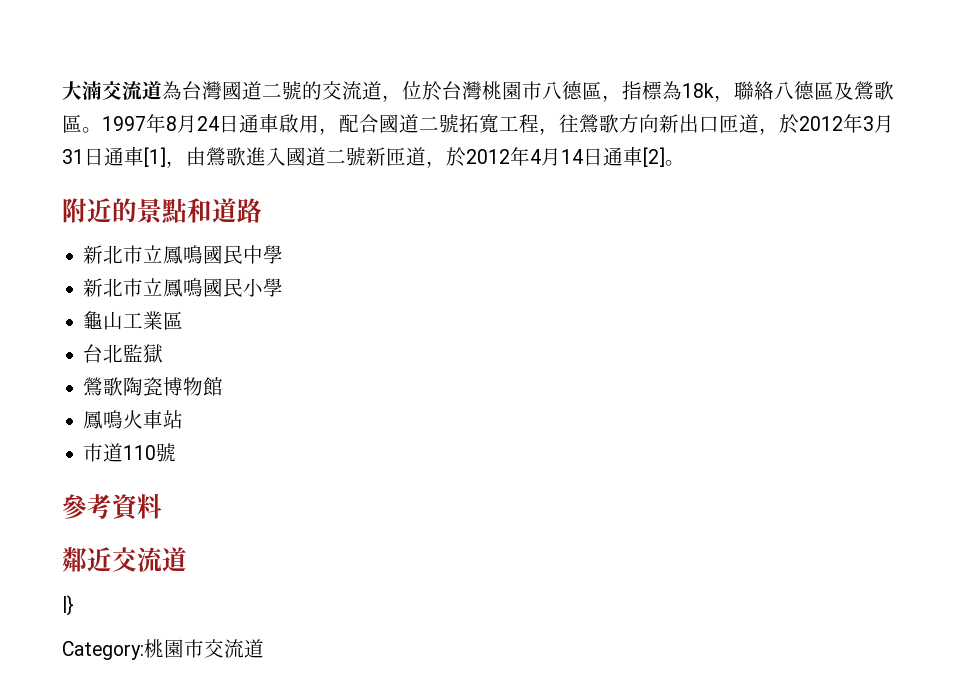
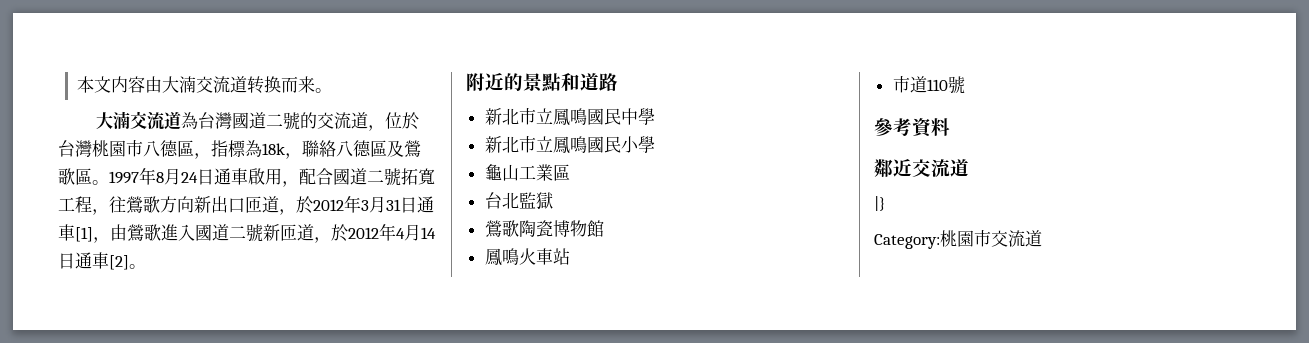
+ 本文内容由大湳交流道转换而来。

